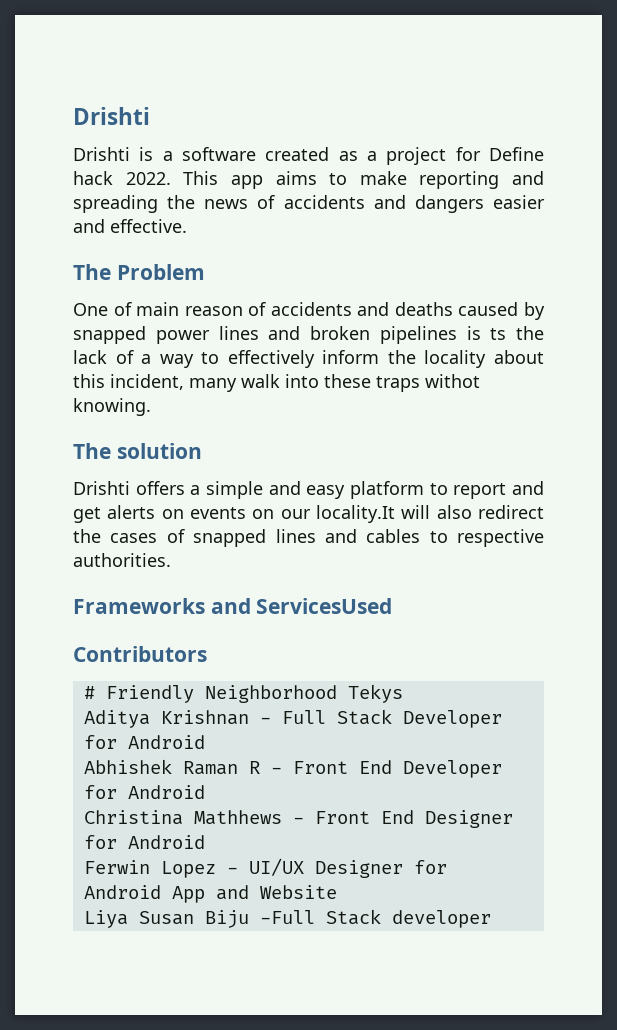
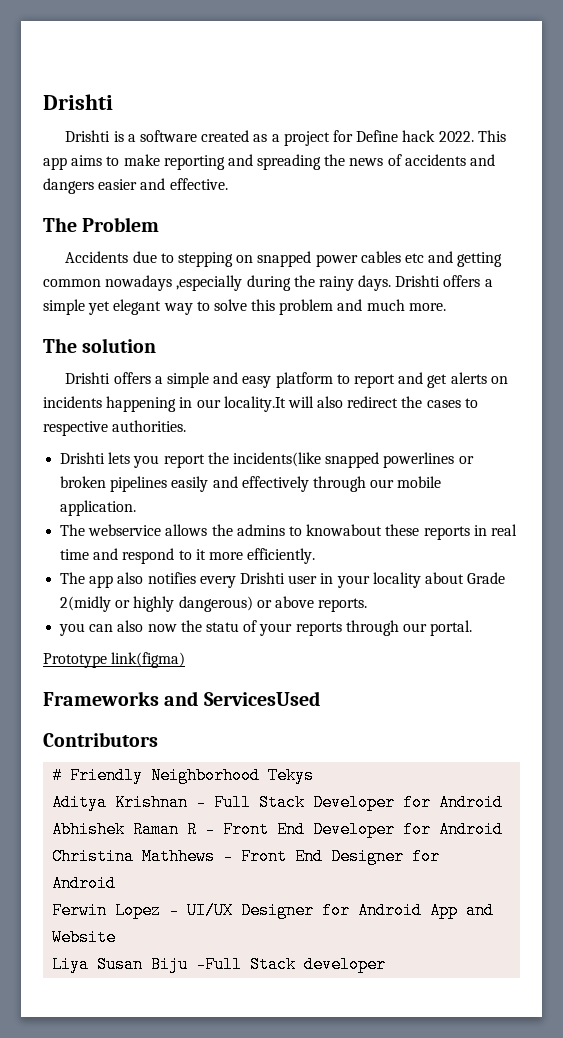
- One of main reason of accidents and deaths caused by snapped power lines and broken pipelines is ts the lack of a way to effectively inform the locality about this incident, many walk into these traps withot knowing.
+ Accidents due to stepping on snapped power cables etc and getting common nowadays ,especially during the rainy days. Drishti offers a simple yet elegant way to solve this problem and much more.
- Drishti offers a simple and easy platform to report and get alerts on events on our locality.It will also redirect the cases of snapped lines and cables to respective authorities.
+ Drishti offers a simple and easy platform to report and get alerts on incidents happening in our locality.It will also redirect the cases to respective authorities.
+ Drishti lets you report the incidents(like snapped powerlines or broken pipelines easily and effectively through our mobile application.
+ The webservice allows the admins to knowabout these reports in real time and respond to it more efficiently.
+ The app also notifies every Drishti user in your locality about Grade 2(midly or highly dangerous) or above reports.
+ you can also now the statu of your reports through our portal.
+ Prototype link(figma)

